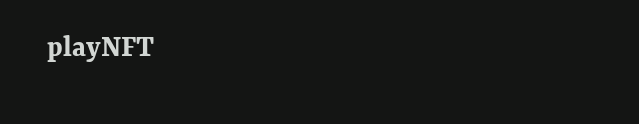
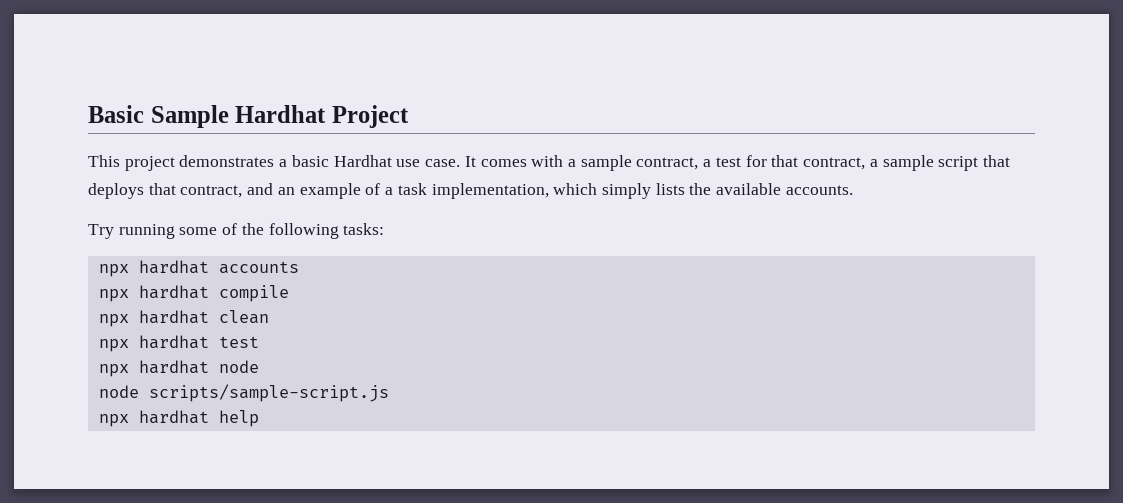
- playNFT
+ Basic Sample Hardhat Project
+ This project demonstrates a basic Hardhat use case. It comes with a sample contract, a test for that contract, a sample script that deploys that contract, and an example of a task implementation, which simply lists the available accounts.
+ Try running some of the following tasks:
+ npx hardhat accounts
+ npx hardhat compile
+ npx hardhat clean
+ npx hardhat test
+ npx hardhat node
+ node scripts/sample-script.js
+ npx hardhat help

